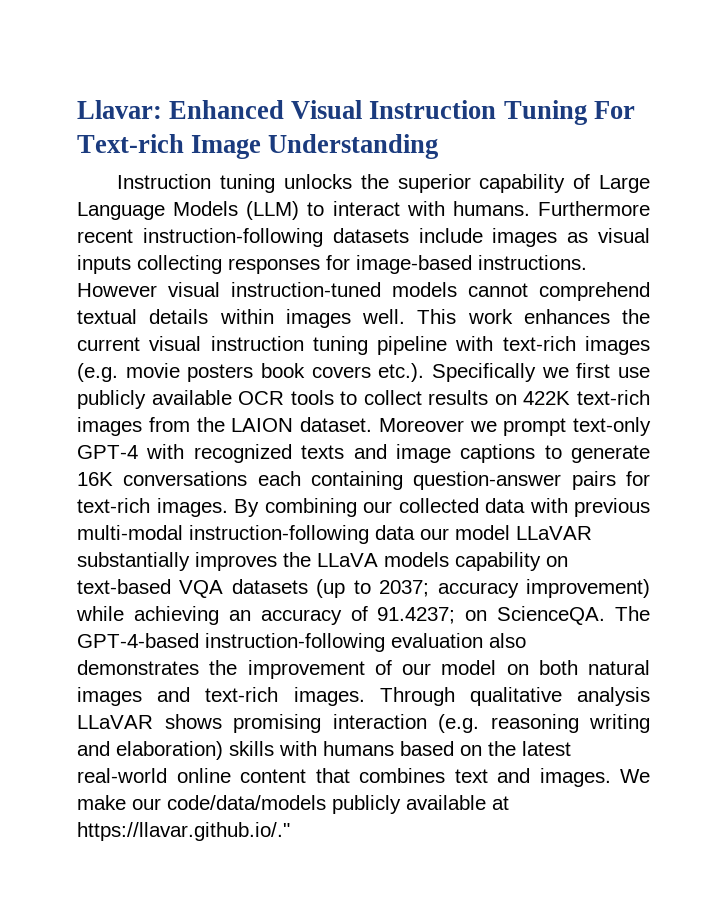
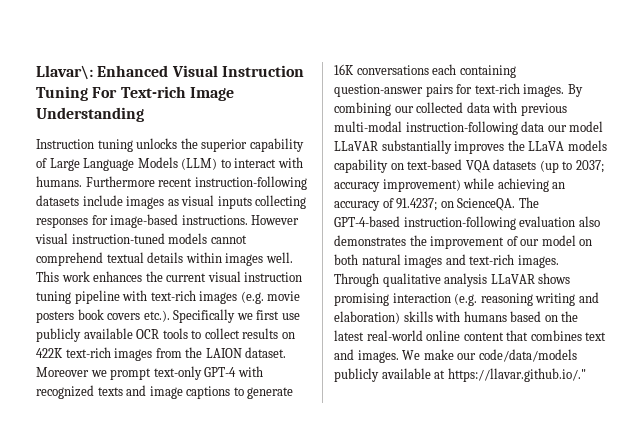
- Llavar: Enhanced Visual Instruction Tuning For Text-rich Image Understanding
+ Llavar\: Enhanced Visual Instruction Tuning For Text-rich Image Understanding

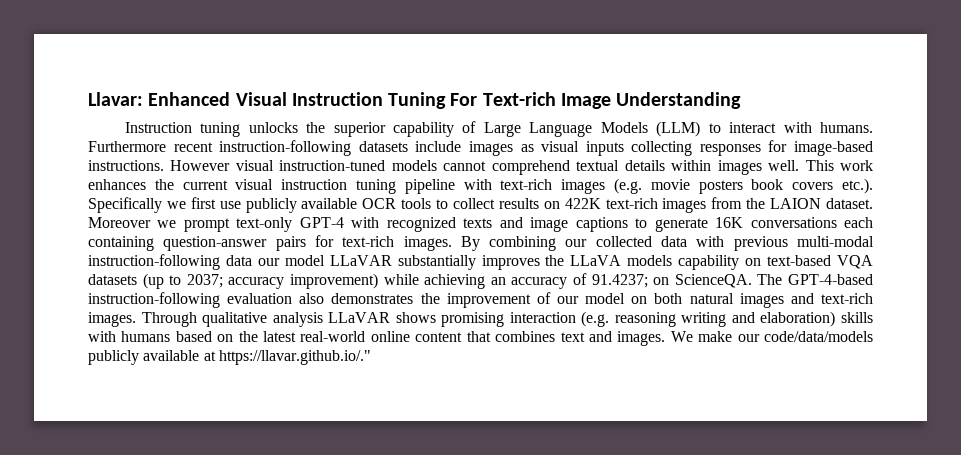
- Llavar\: Enhanced Visual Instruction Tuning For Text-rich Image Understanding
+ Llavar: Enhanced Visual Instruction Tuning For Text-rich Image Understanding

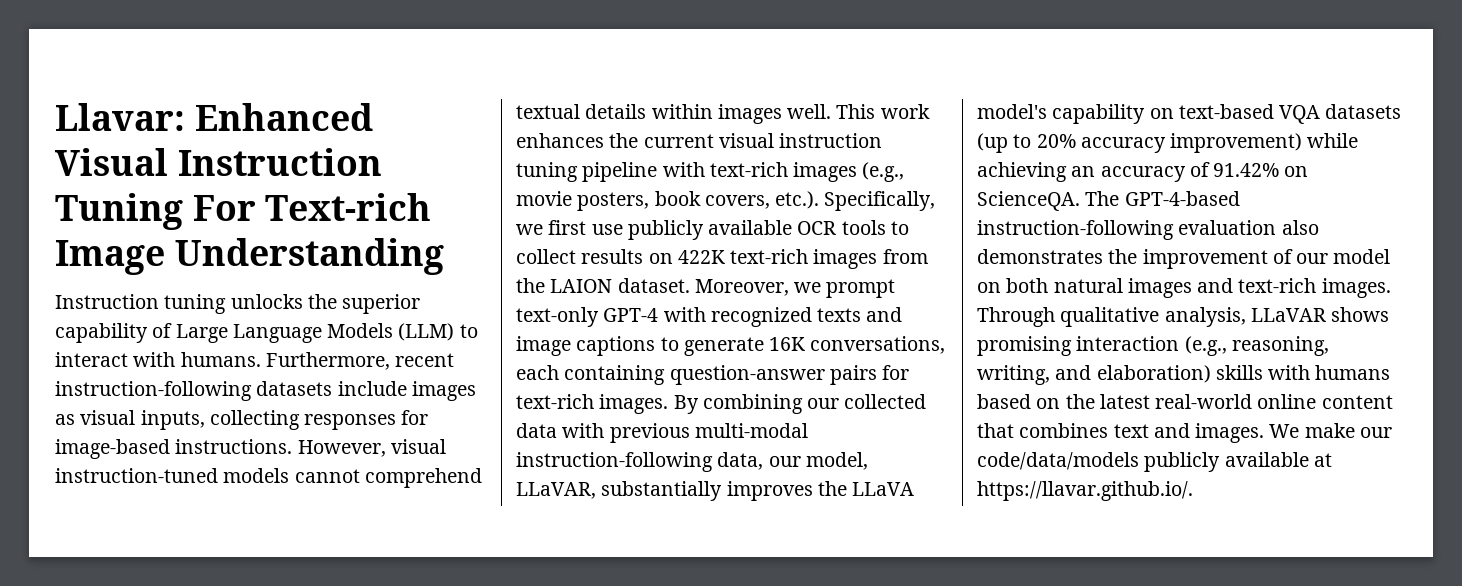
- Furthermore recent instruction-following datasets include images as visual inputs collecting responses for image-based instructions.
+ Furthermore, recent instruction-following datasets include images as visual inputs, collecting responses for image-based instructions.
- However visual instruction-tuned models cannot comprehend textual details within images well.
+ However, visual instruction-tuned models cannot comprehend textual details within images well.
- This work enhances the current visual instruction tuning pipeline with text-rich images (e.g. movie posters book covers etc.). Specifically we first use publicly available OCR tools to collect results on 422K text-rich images from the LAION dataset.
+ This work enhances the current visual instruction tuning pipeline with text-rich images (e.g., movie posters, book covers, etc.). Specifically, we first use publicly available OCR tools to collect results on 422K text-rich images from the LAION dataset.
- Moreover we prompt text-only GPT-4 with recognized texts and image captions to generate 16K conversations each containing question-answer pairs for text-rich images.
+ Moreover, we prompt text-only GPT-4 with recognized texts and image captions to generate 16K conversations, each containing question-answer pairs for text-rich images.
- By combining our collected data with previous multi-modal instruction-following data our model LLaVAR substantially improves the LLaVA models capability on text-based VQA datasets (up to 2037; accuracy improvement) while achieving an accuracy of 91.4237; on ScienceQA.
+ By combining our collected data with previous multi-modal instruction-following data, our model, LLaVAR, substantially improves the LLaVA model's capability on text-based VQA datasets (up to 20% accuracy improvement) while achieving an accuracy of 91.42% on ScienceQA.
- Through qualitative analysis LLaVAR shows promising interaction (e.g. reasoning writing and elaboration) skills with humans based on the latest real-world online content that combines text and images.
+ Through qualitative analysis, LLaVAR shows promising interaction (e.g., reasoning, writing, and elaboration) skills with humans based on the latest real-world online content that combines text and images.
- We make our code/data/models publicly available at https://llavar.github.io/."
+ We make our code/data/models publicly available at https://llavar.github.io/.

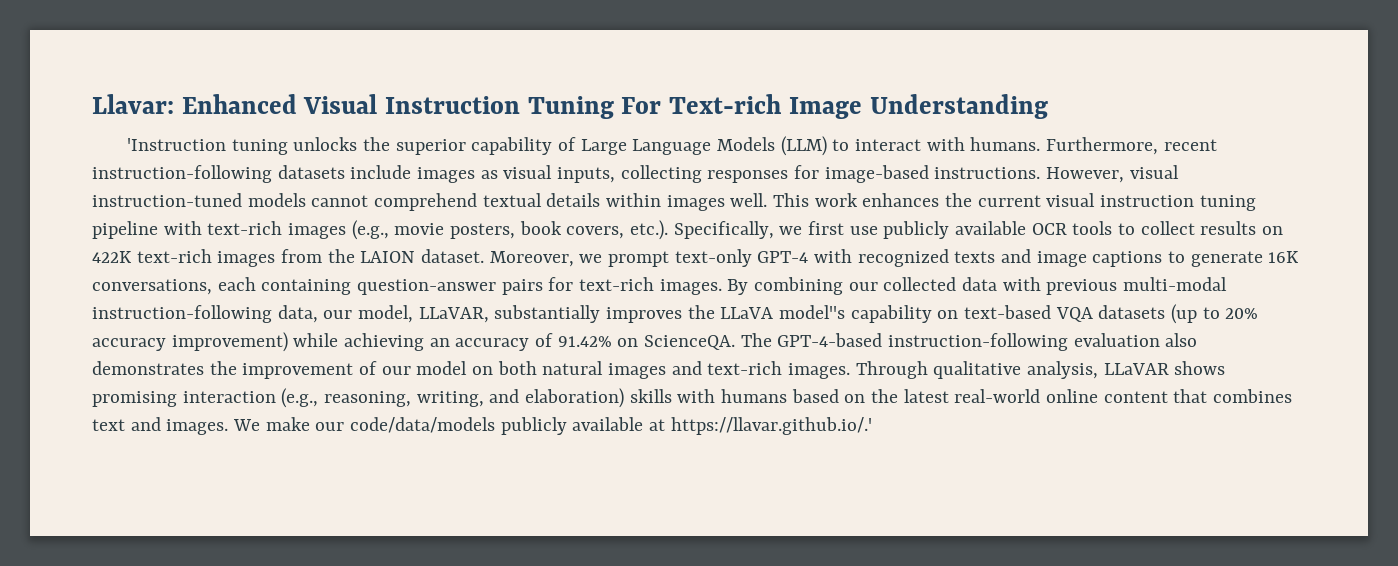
- Instruction tuning unlocks the superior capability of Large Language Models (LLM) to interact with humans.
+ 'Instruction tuning unlocks the superior capability of Large Language Models (LLM) to interact with humans.
- By combining our collected data with previous multi-modal instruction-following data, our model, LLaVAR, substantially improves the LLaVA model's capability on text-based VQA datasets (up to 20% accuracy improvement) while achieving an accuracy of 91.42% on ScienceQA.
+ By combining our collected data with previous multi-modal instruction-following data, our model, LLaVAR, substantially improves the LLaVA model''s capability on text-based VQA datasets (up to 20% accuracy improvement) while achieving an accuracy of 91.42% on ScienceQA.
- We make our code/data/models publicly available at https://llavar.github.io/.
+ We make our code/data/models publicly available at https://llavar.github.io/.'

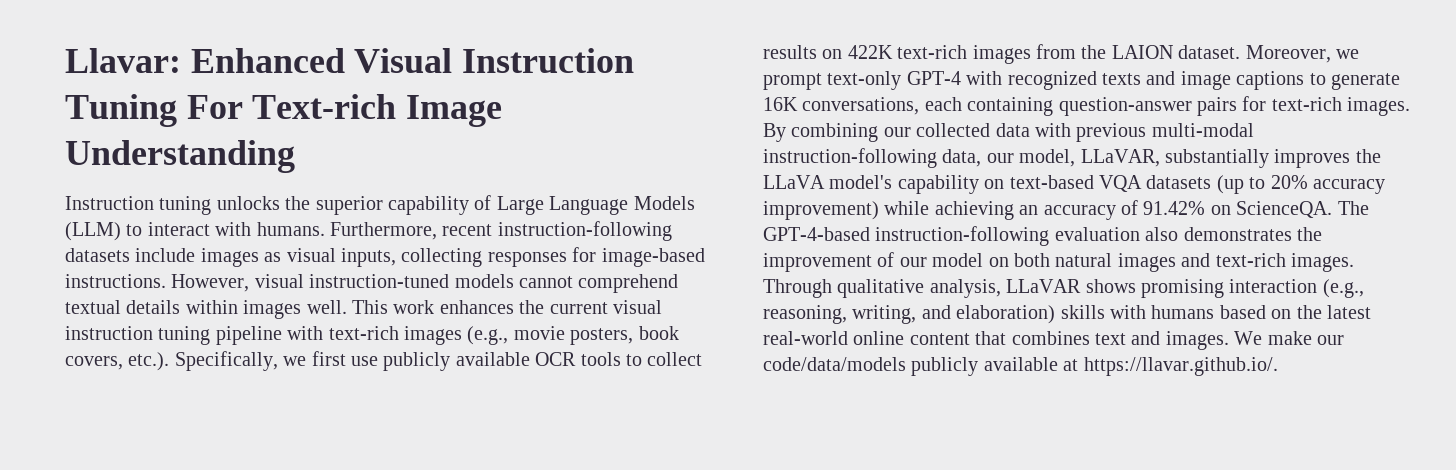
- 'Instruction tuning unlocks the superior capability of Large Language Models (LLM) to interact with humans.
+ Instruction tuning unlocks the superior capability of Large Language Models (LLM) to interact with humans.
- By combining our collected data with previous multi-modal instruction-following data, our model, LLaVAR, substantially improves the LLaVA model''s capability on text-based VQA datasets (up to 20% accuracy improvement) while achieving an accuracy of 91.42% on ScienceQA.
+ By combining our collected data with previous multi-modal instruction-following data, our model, LLaVAR, substantially improves the LLaVA model's capability on text-based VQA datasets (up to 20% accuracy improvement) while achieving an accuracy of 91.42% on ScienceQA.
- We make our code/data/models publicly available at https://llavar.github.io/.'
+ We make our code/data/models publicly available at https://llavar.github.io/.

